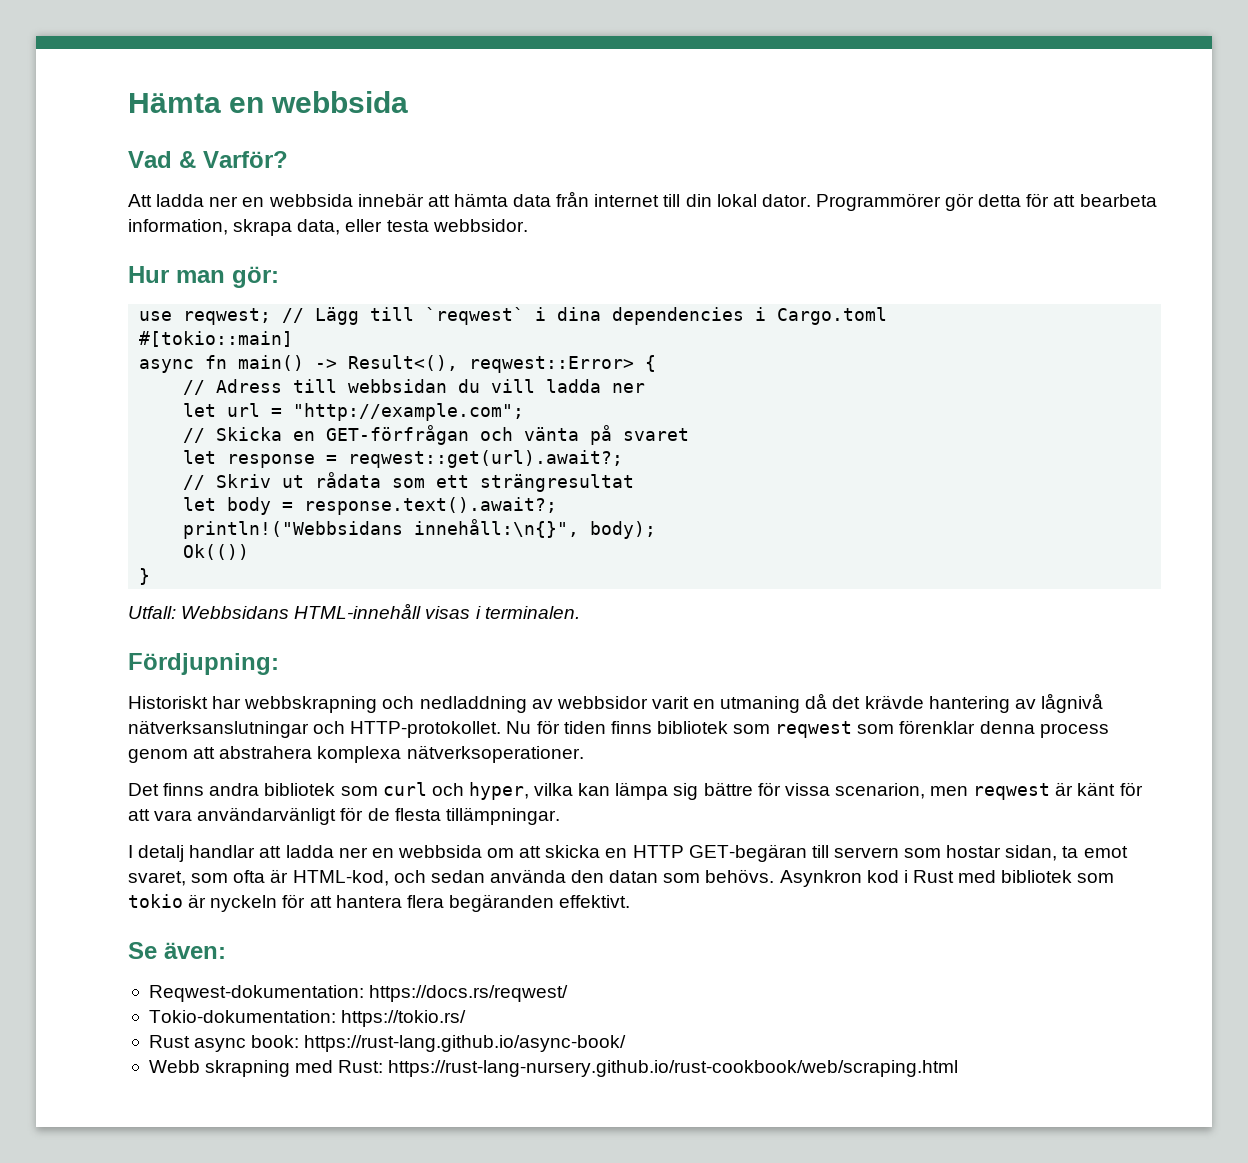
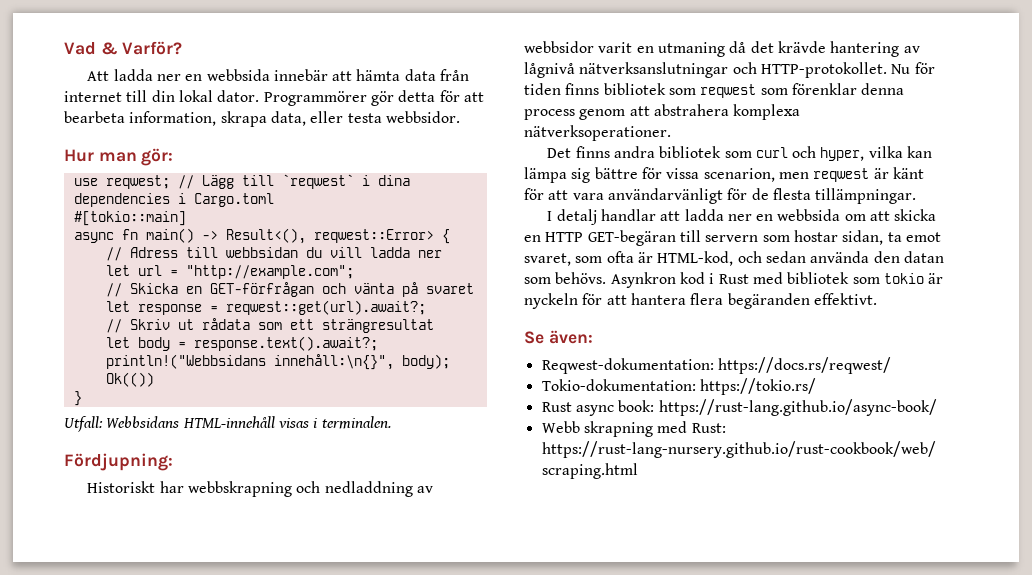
- Hämta en webbsida

